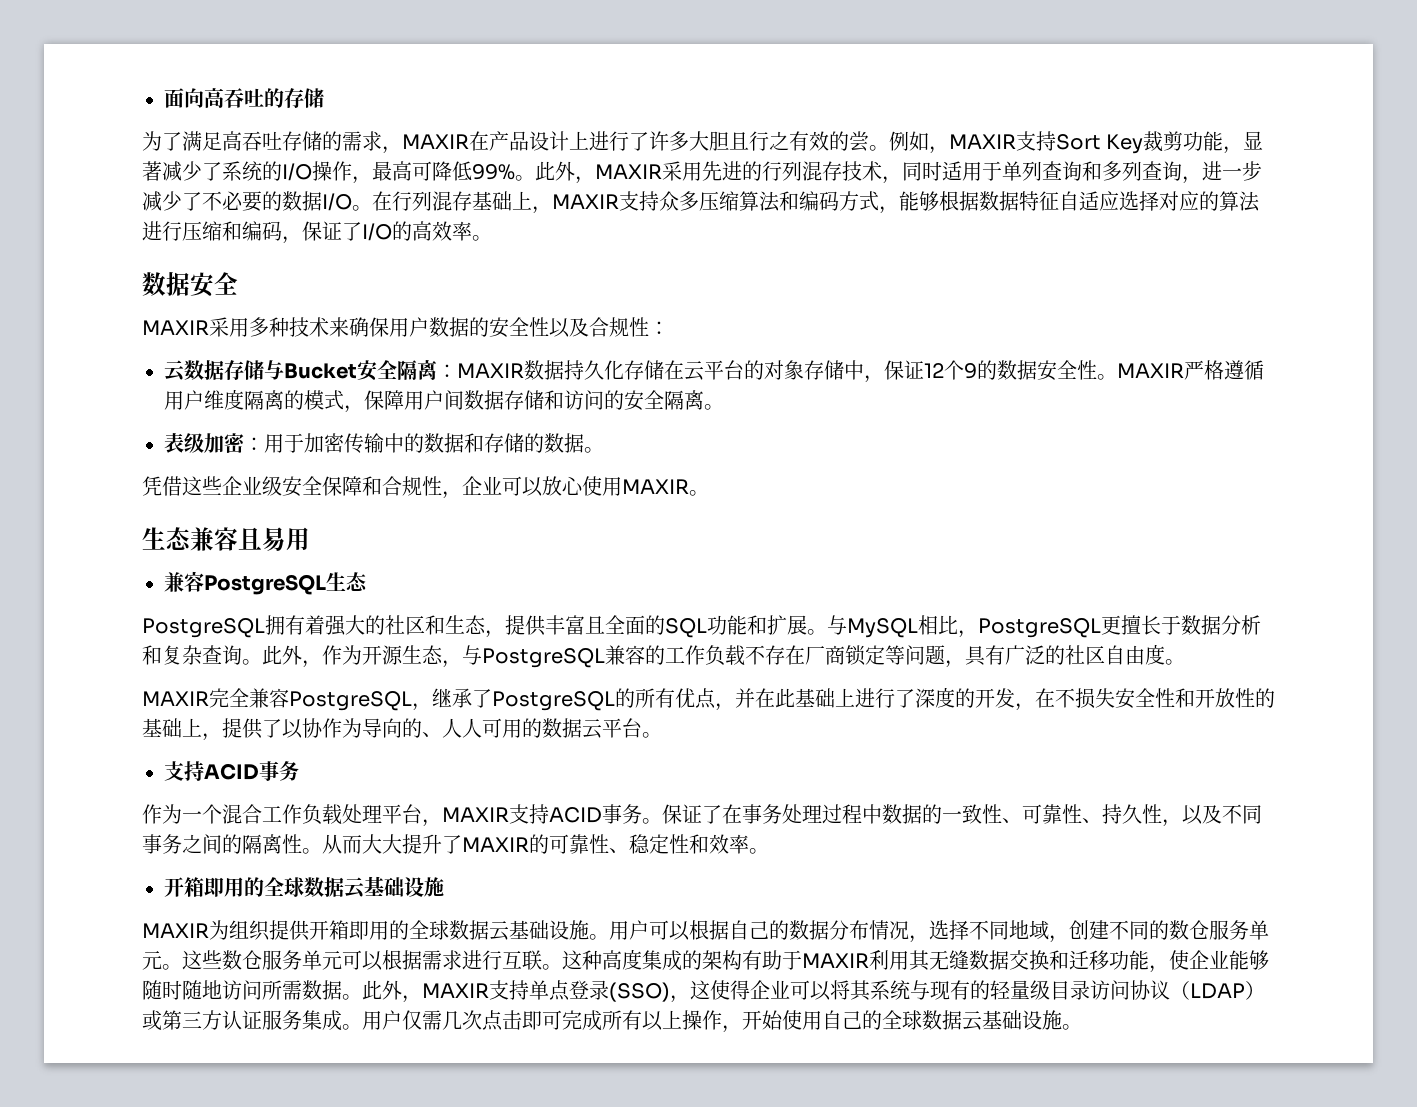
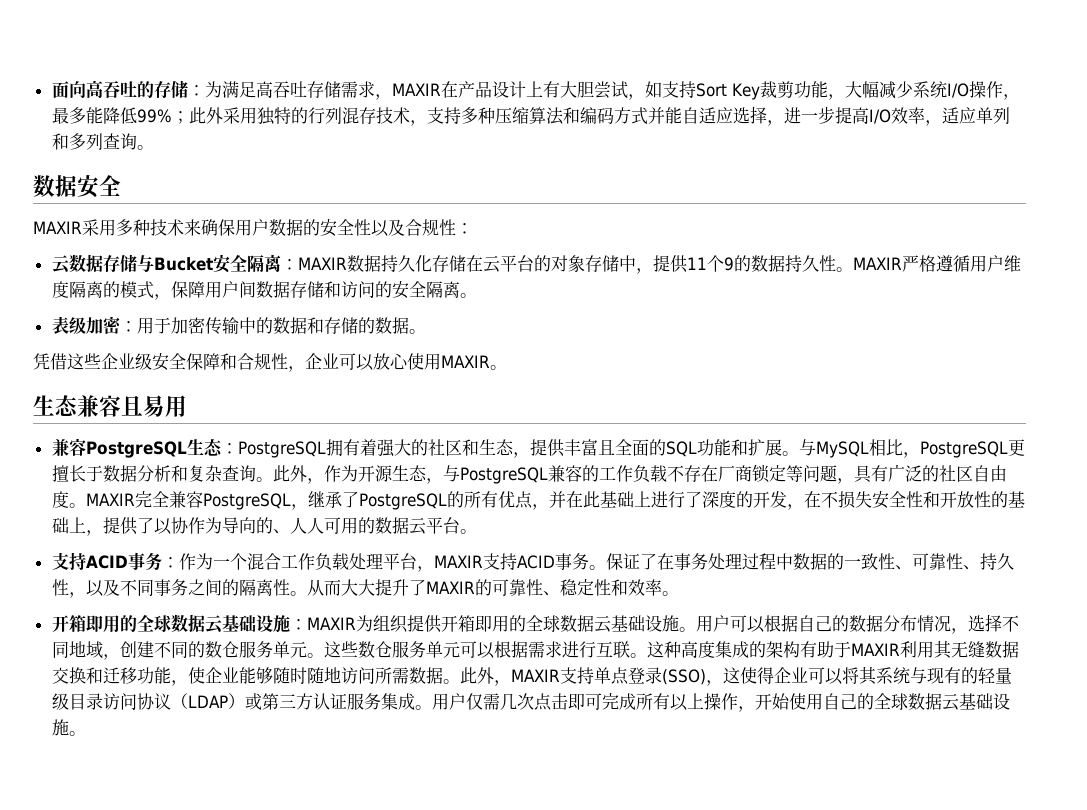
- 面向高吞吐的存储
- 为了满足高吞吐存储的需求，MAXIR在产品设计上进行了许多大胆且行之有效的尝。例如，MAXIR支持Sort Key裁剪功能，显著减少了系统的I/O操作，最高可降低99%。此外，MAXIR采用先进的行列混存技术，同时适用于单列查询和多列查询，进一步减少了不必要的数据I/O。在行列混存基础上，MAXIR支持众多压缩算法和编码方式，能够根据数据特征自适应选择对应的算法进行压缩和编码，保证了I/O的高效率。
+ 面向高吞吐的存储：为满足高吞吐存储需求，MAXIR在产品设计上有大胆尝试，如支持Sort Key裁剪功能，大幅减少系统I/O操作，最多能降低99%；此外采用独特的行列混存技术，支持多种压缩算法和编码方式并能自适应选择，进一步提高I/O效率，适应单列和多列查询。
- 云数据存储与Bucket安全隔离：MAXIR数据持久化存储在云平台的对象存储中，保证12个9的数据安全性。
+ 云数据存储与Bucket安全隔离：MAXIR数据持久化存储在云平台的对象存储中，提供11个9的数据持久性。
- 兼容PostgreSQL生态
- PostgreSQL拥有着强大的社区和生态，提供丰富且全面的SQL功能和扩展。
+ 兼容PostgreSQL生态：PostgreSQL拥有着强大的社区和生态，提供丰富且全面的SQL功能和扩展。
- 此外，作为开源生态，与PostgreSQL兼容的工作负载不存在厂商锁定等问题，具有广泛的社区自由度。
- MAXIR完全兼容PostgreSQL，继承了PostgreSQL的所有优点，并在此基础上进行了深度的开发，在不损失安全性和开放性的基础上，提供了以协作为导向的、人人可用的数据云平台。
- 支持ACID事务
- 作为一个混合工作负载处理平台，MAXIR支持ACID事务。
+ 此外，作为开源生态，与PostgreSQL兼容的工作负载不存在厂商锁定等问题，具有广泛的社区自由度。MAXIR完全兼容PostgreSQL，继承了PostgreSQL的所有优点，并在此基础上进行了深度的开发，在不损失安全性和开放性的基础上，提供了以协作为导向的、人人可用的数据云平台。
+ 支持ACID事务：作为一个混合工作负载处理平台，MAXIR支持ACID事务。
  从而大大提升了MAXIR的可靠性、稳定性和效率。
- 开箱即用的全球数据云基础设施
- MAXIR为组织提供开箱即用的全球数据云基础设施。
+ 开箱即用的全球数据云基础设施：MAXIR为组织提供开箱即用的全球数据云基础设施。

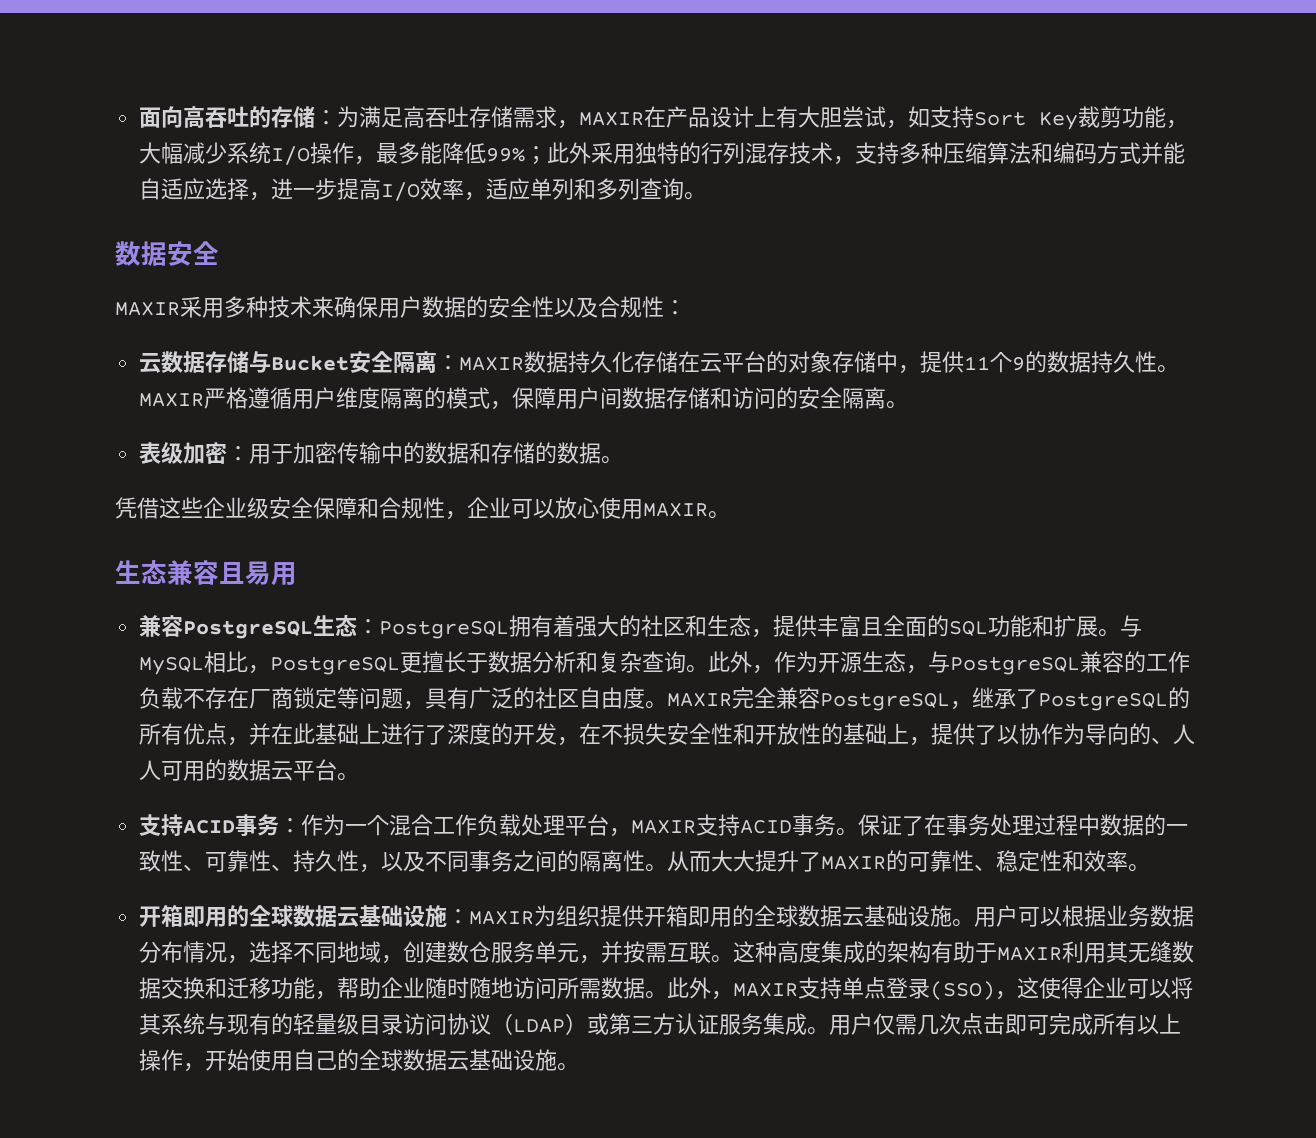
- 用户可以根据自己的数据分布情况，选择不同地域，创建不同的数仓服务单元。这些数仓服务单元可以根据需求进行互联。
+ 用户可以根据业务数据分布情况，选择不同地域，创建数仓服务单元，并按需互联。
- 这种高度集成的架构有助于MAXIR利用其无缝数据交换和迁移功能，使企业能够随时随地访问所需数据。
+ 这种高度集成的架构有助于MAXIR利用其无缝数据交换和迁移功能，帮助企业随时随地访问所需数据。

